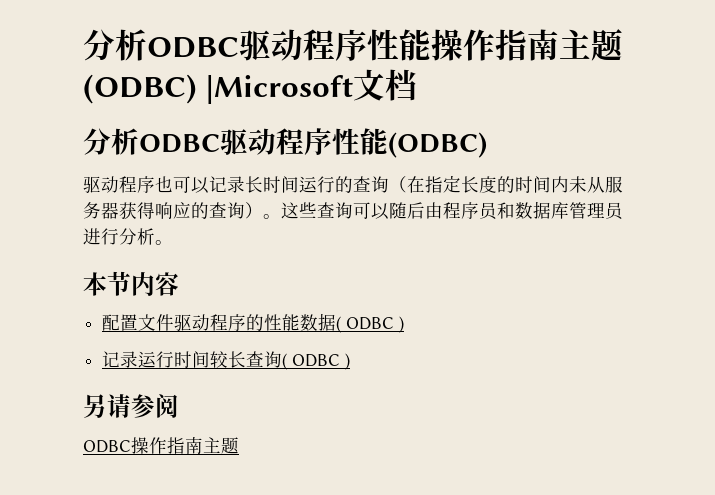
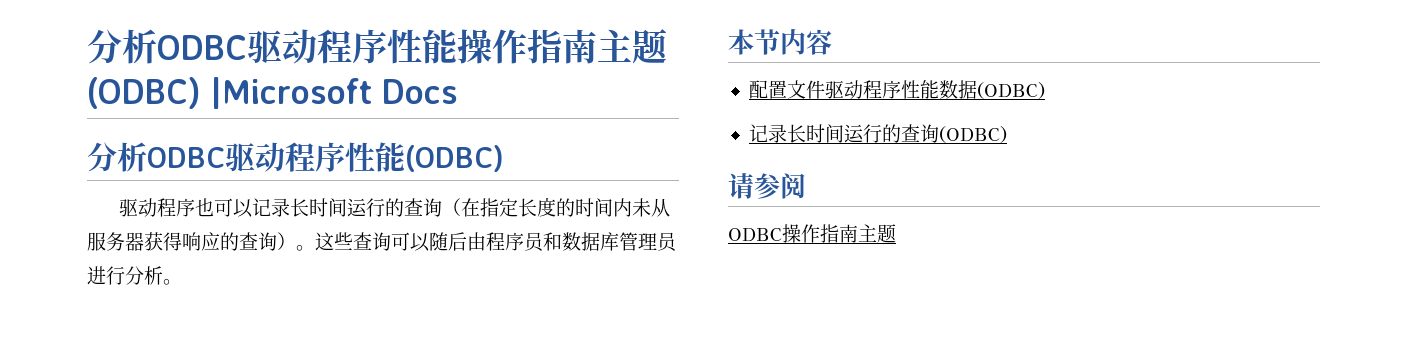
- 分析ODBC驱动程序性能操作指南主题(ODBC) |Microsoft文档
+ 分析ODBC驱动程序性能操作指南主题(ODBC) |Microsoft Docs
- 配置文件驱动程序的性能数据( ODBC )
- 记录运行时间较长查询( ODBC )
- 另请参阅
+ 配置文件驱动程序性能数据(ODBC)
+ 记录长时间运行的查询(ODBC)
+ 请参阅

